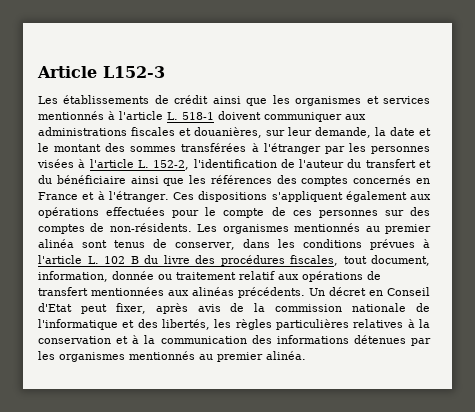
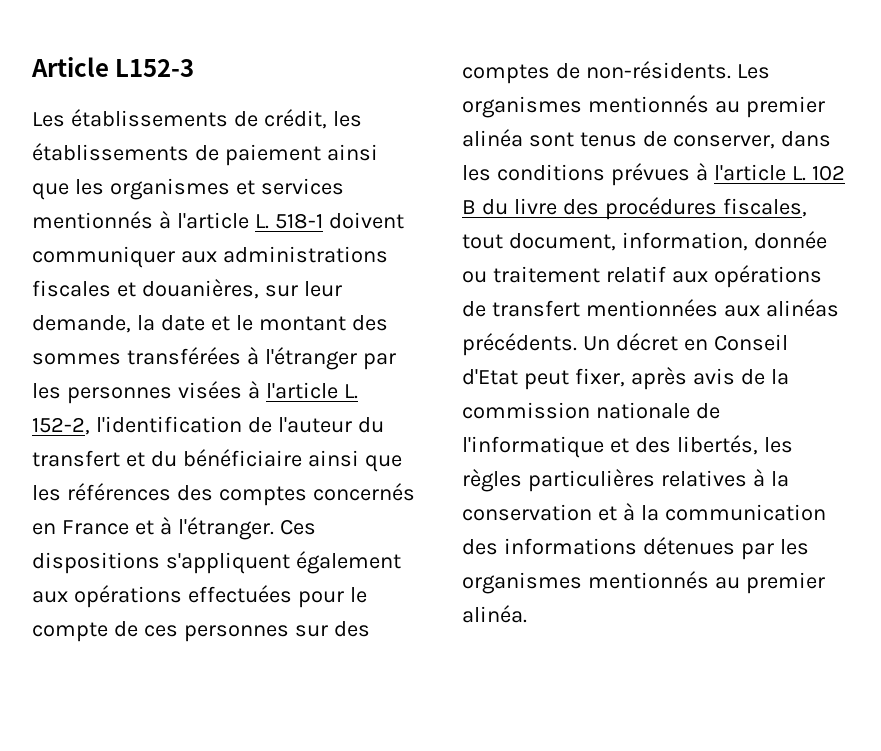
- Les établissements de crédit ainsi que les organismes et services mentionnés à l'article L. 518-1 doivent communiquer aux administrations fiscales et douanières, sur leur demande, la date et le montant des sommes transférées à l'étranger par les personnes visées à l'article L. 152-2, l'identification de l'auteur du transfert et du bénéficiaire ainsi que les références des comptes concernés en France et à l'étranger.
+ Les établissements de crédit, les établissements de paiement ainsi que les organismes et services mentionnés à l'article L. 518-1 doivent communiquer aux administrations fiscales et douanières, sur leur demande, la date et le montant des sommes transférées à l'étranger par les personnes visées à l'article L. 152-2, l'identification de l'auteur du transfert et du bénéficiaire ainsi que les références des comptes concernés en France et à l'étranger.

